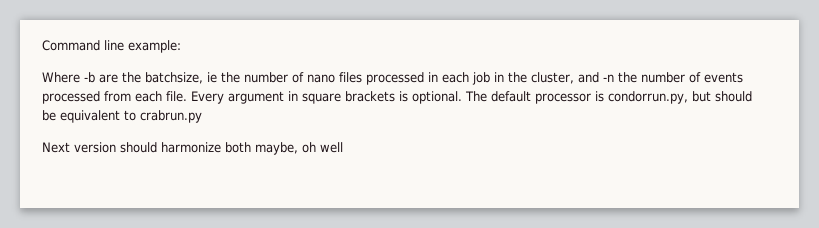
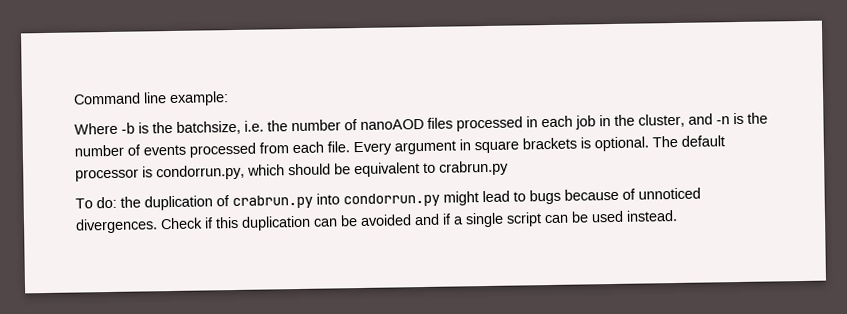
- Where -b are the batchsize, ie the number of nano files processed in each job in the cluster, and -n the number of events processed from each file.
+ Where -b is the batchsize, i.e. the number of nanoAOD files processed in each job in the cluster, and -n is the number of events processed from each file.
- The default processor is condorrun.py, but should be equivalent to crabrun.py
+ The default processor is condorrun.py, which should be equivalent to crabrun.py
- Next version should harmonize both maybe, oh well
+ To do: the duplication of crabrun.py into condorrun.py might lead to bugs because of unnoticed divergences. Check if this duplication can be avoided and if a single script can be used instead.

